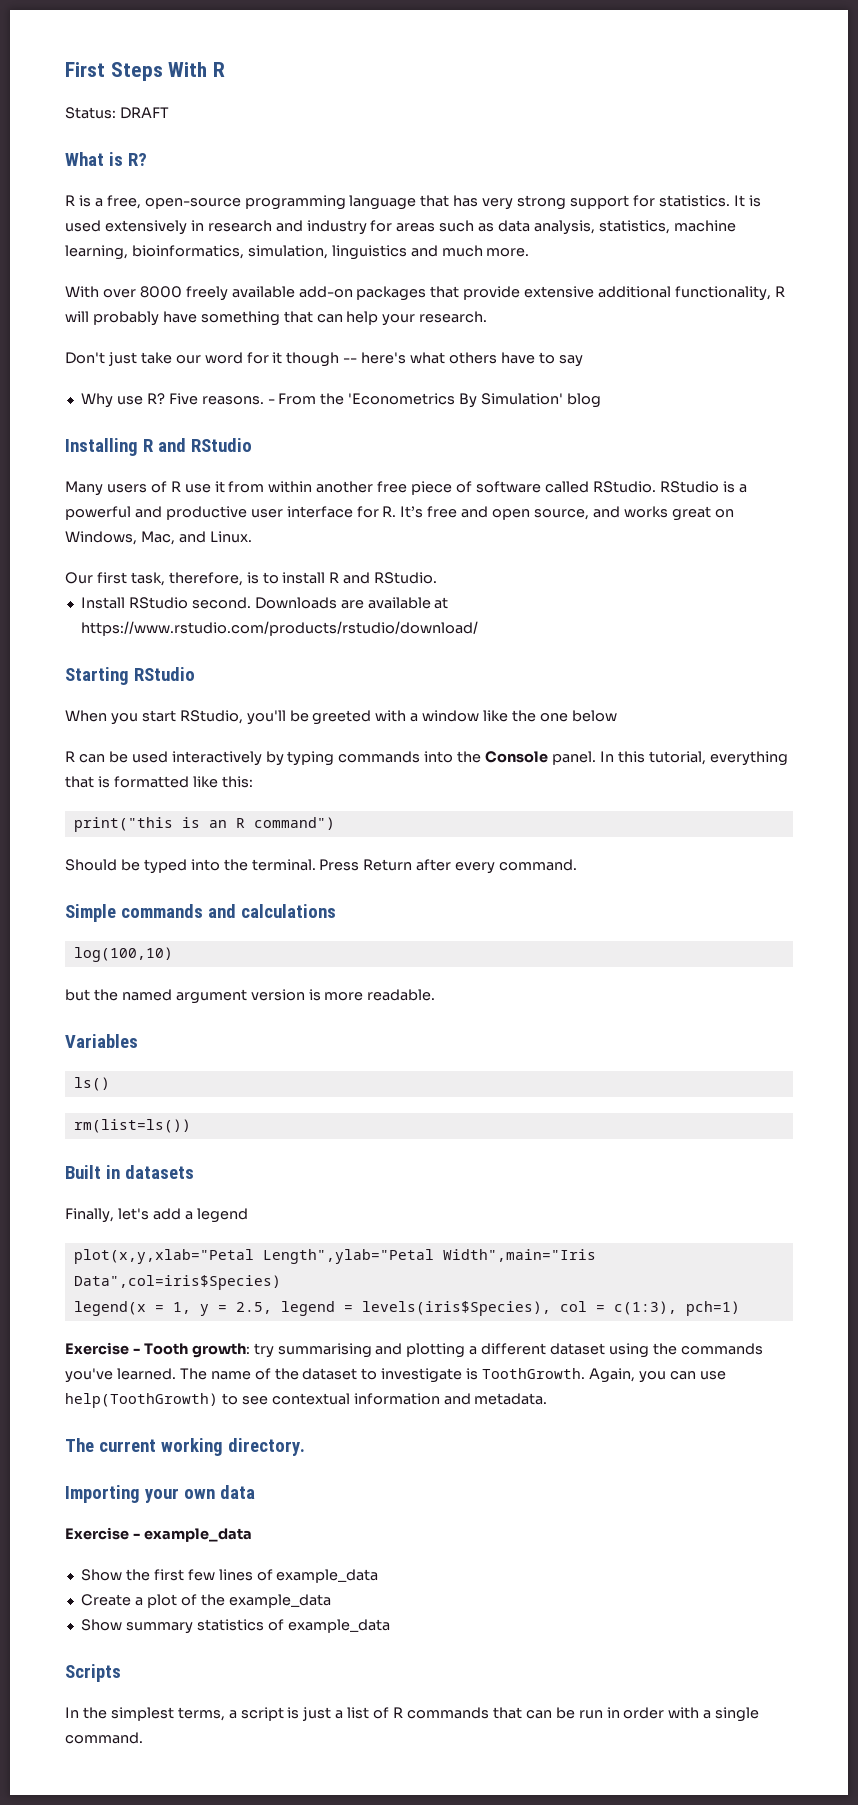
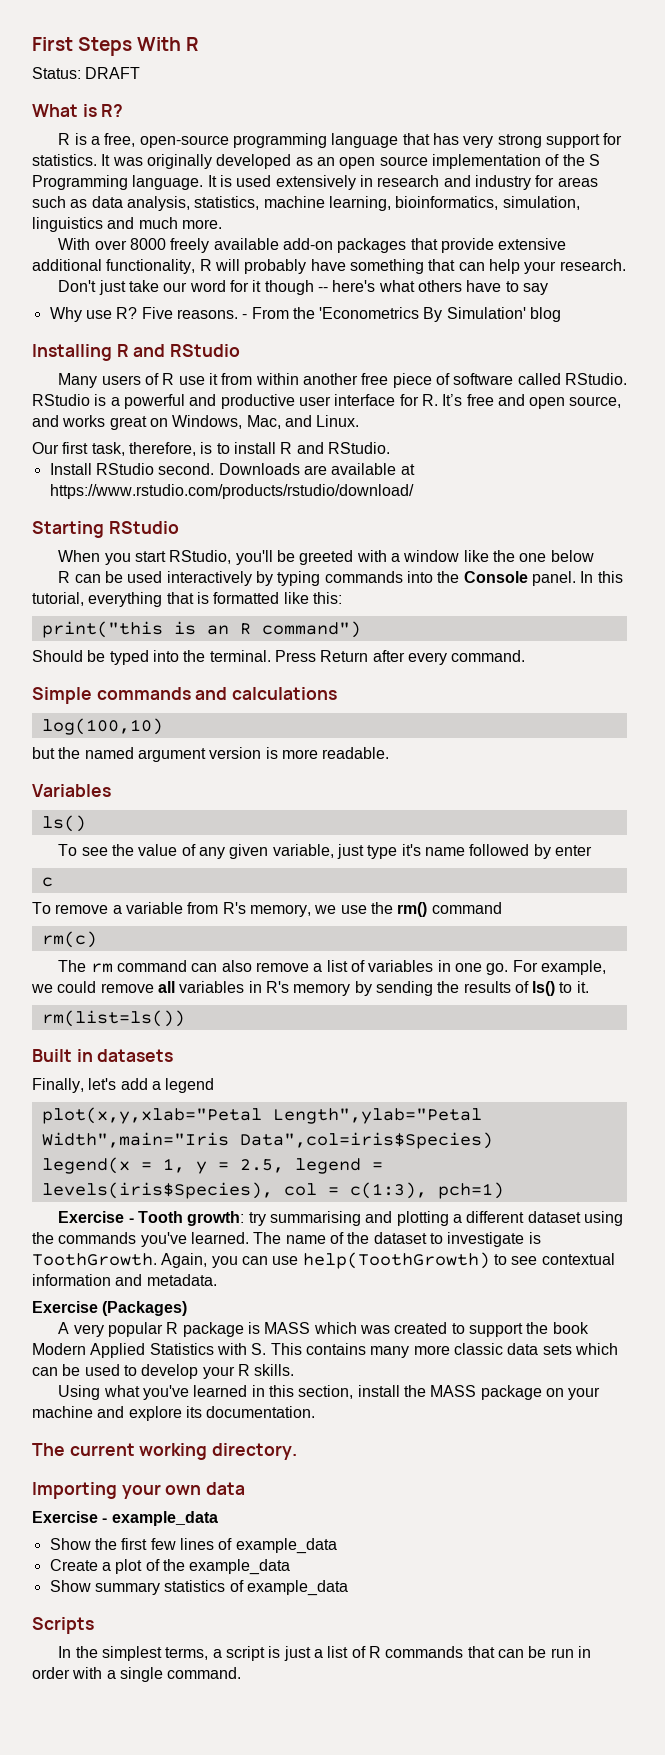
- It is used extensively in research and industry for areas such as data analysis, statistics, machine learning, bioinformatics, simulation, linguistics and much more.
+ It was originally developed as an open source implementation of the S Programming language. It is used extensively in research and industry for areas such as data analysis, statistics, machine learning, bioinformatics, simulation, linguistics and much more.
+ To see the value of any given variable, just type it's name followed by enter
+ c
+ To remove a variable from R's memory, we use the rm() command
+ rm(c)
+ The rm command can also remove a list of variables in one go. For example, we could remove all variables in R's memory by sending the results of ls() to it.
+ Exercise (Packages)
+ A very popular R package is MASS which was created to support the book Modern Applied Statistics with S. This contains many more classic data sets which can be used to develop your R skills.
+ Using what you've learned in this section, install the MASS package on your machine and explore its documentation.

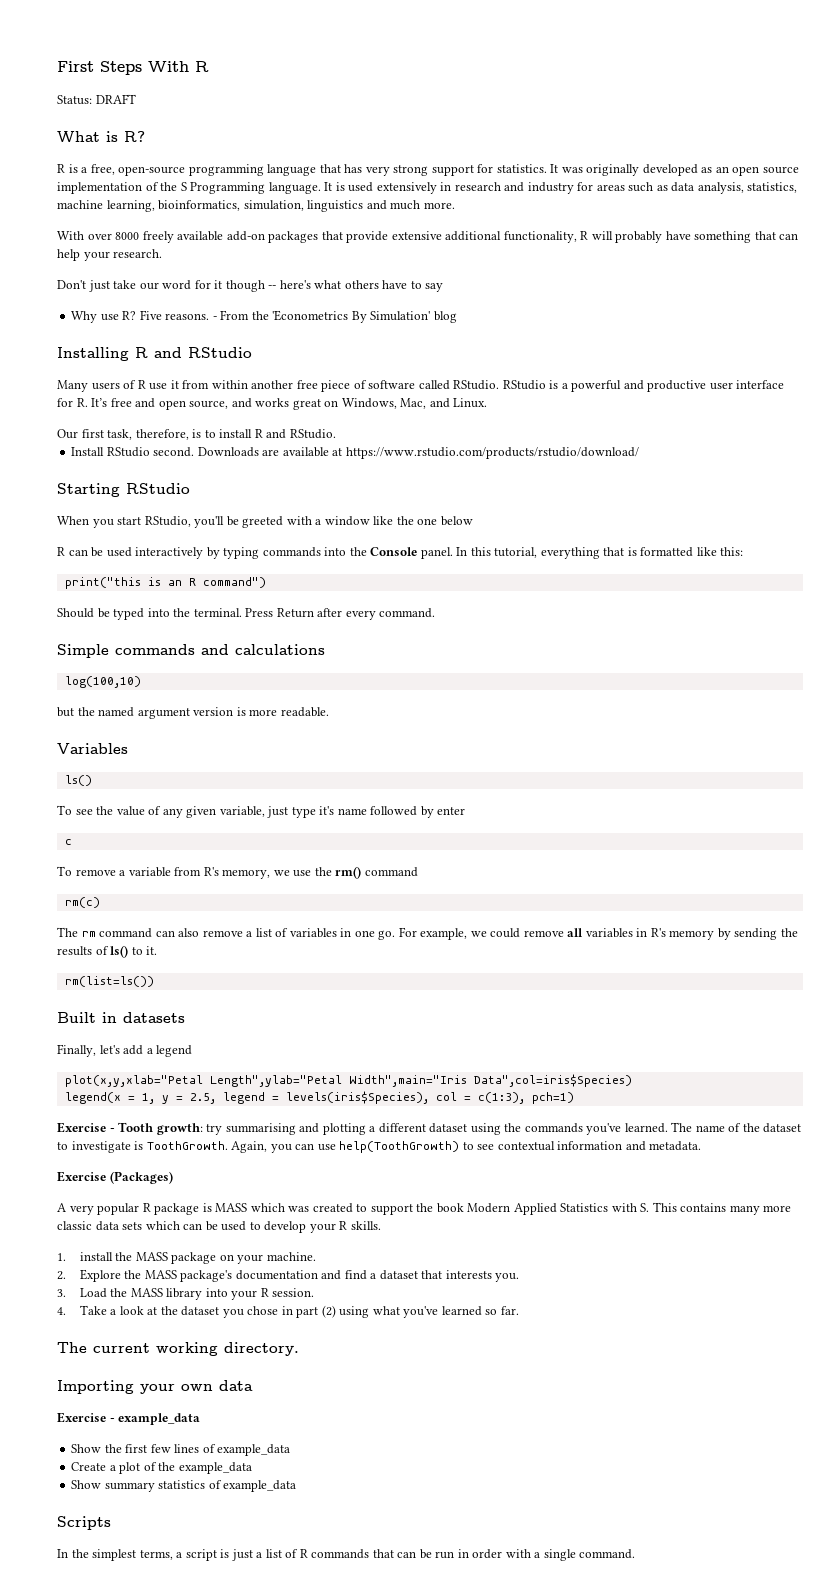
- Using what you've learned in this section, install the MASS package on your machine and explore its documentation.
+ 1. install the MASS package on your machine.
+ 2. Explore the MASS package's documentation and find a dataset that interests you.
+ 3. Load the MASS library into your R session.
+ 4. Take a look at the dataset you chose in part (2) using what you've learned so far.

